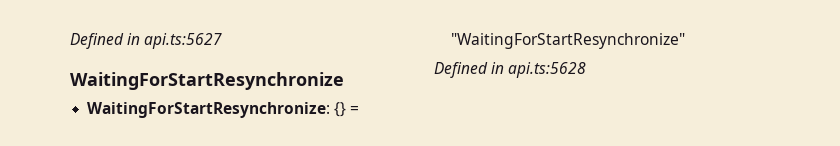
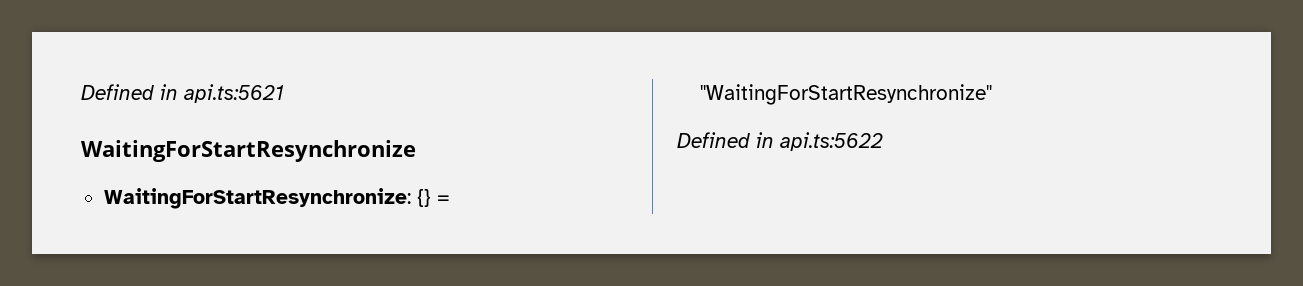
- Defined in api.ts:5627
+ Defined in api.ts:5621
- Defined in api.ts:5628
+ Defined in api.ts:5622

